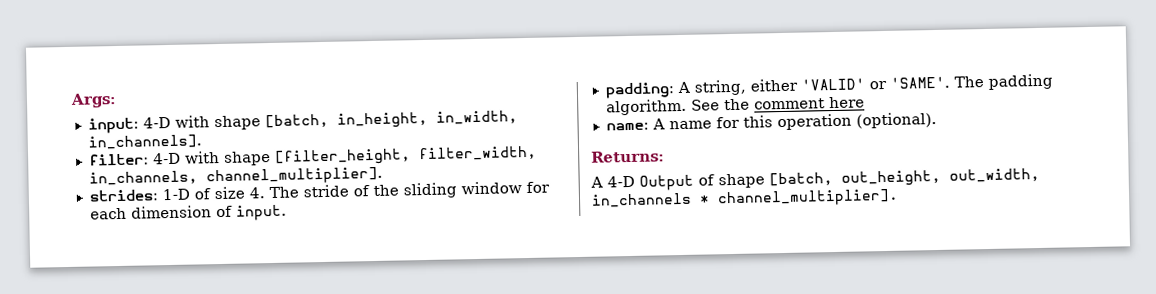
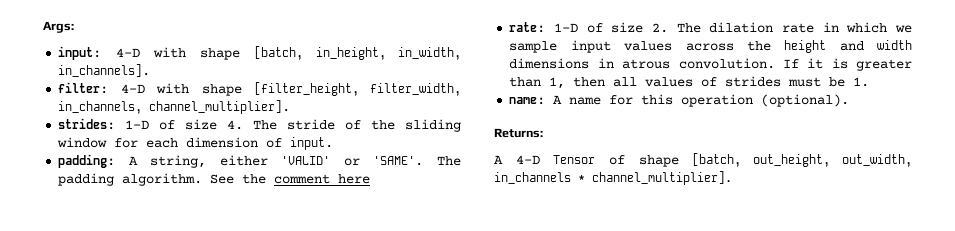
+ rate: 1-D of size 2. The dilation rate in which we sample input values across the height and width dimensions in atrous convolution. If it is greater than 1, then all values of strides must be 1.
- A 4-D Output of shape [batch, out_height, out_width, in_channels * channel_multiplier].
+ A 4-D Tensor of shape [batch, out_height, out_width, in_channels * channel_multiplier].

